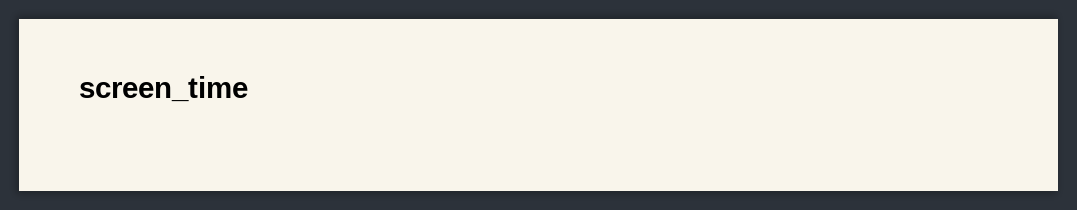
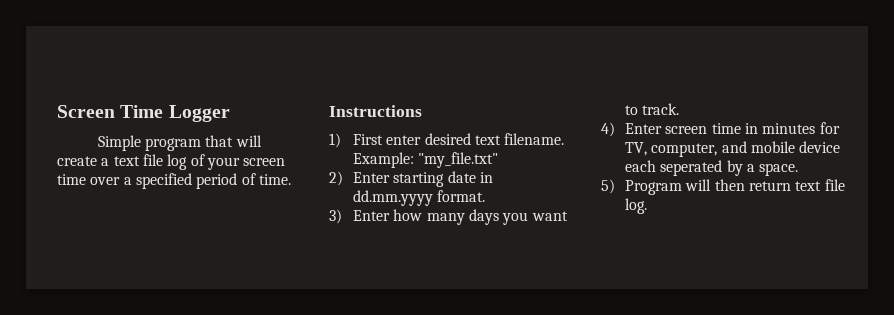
- screen_time
+ Screen Time Logger
+ Simple program that will create a text file log of your screen time over a specified period of time.
+ Instructions
+ 1) First enter desired text filename. Example: "my_file.txt"
+ 2) Enter starting date in dd.mm.yyyy format.
+ 3) Enter how many days you want to track.
+ 4) Enter screen time in minutes for TV, computer, and mobile device each seperated by a space.
+ 5) Program will then return text file log.

